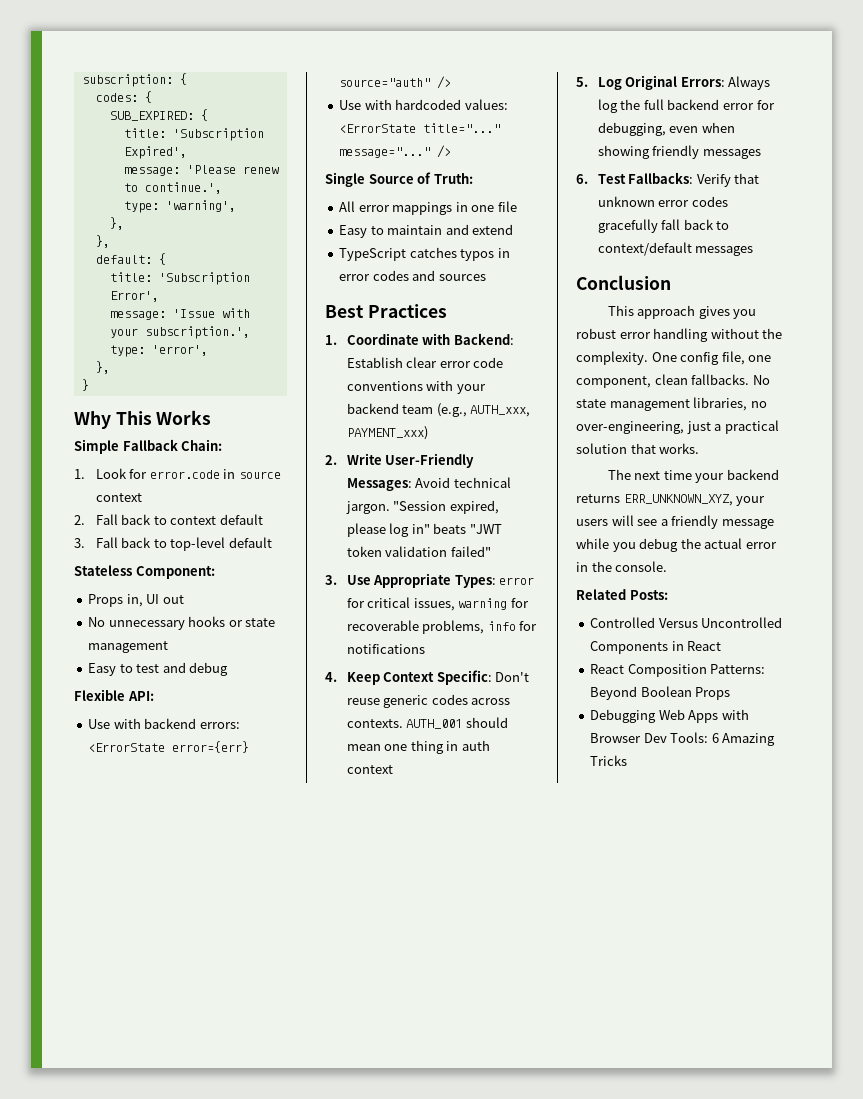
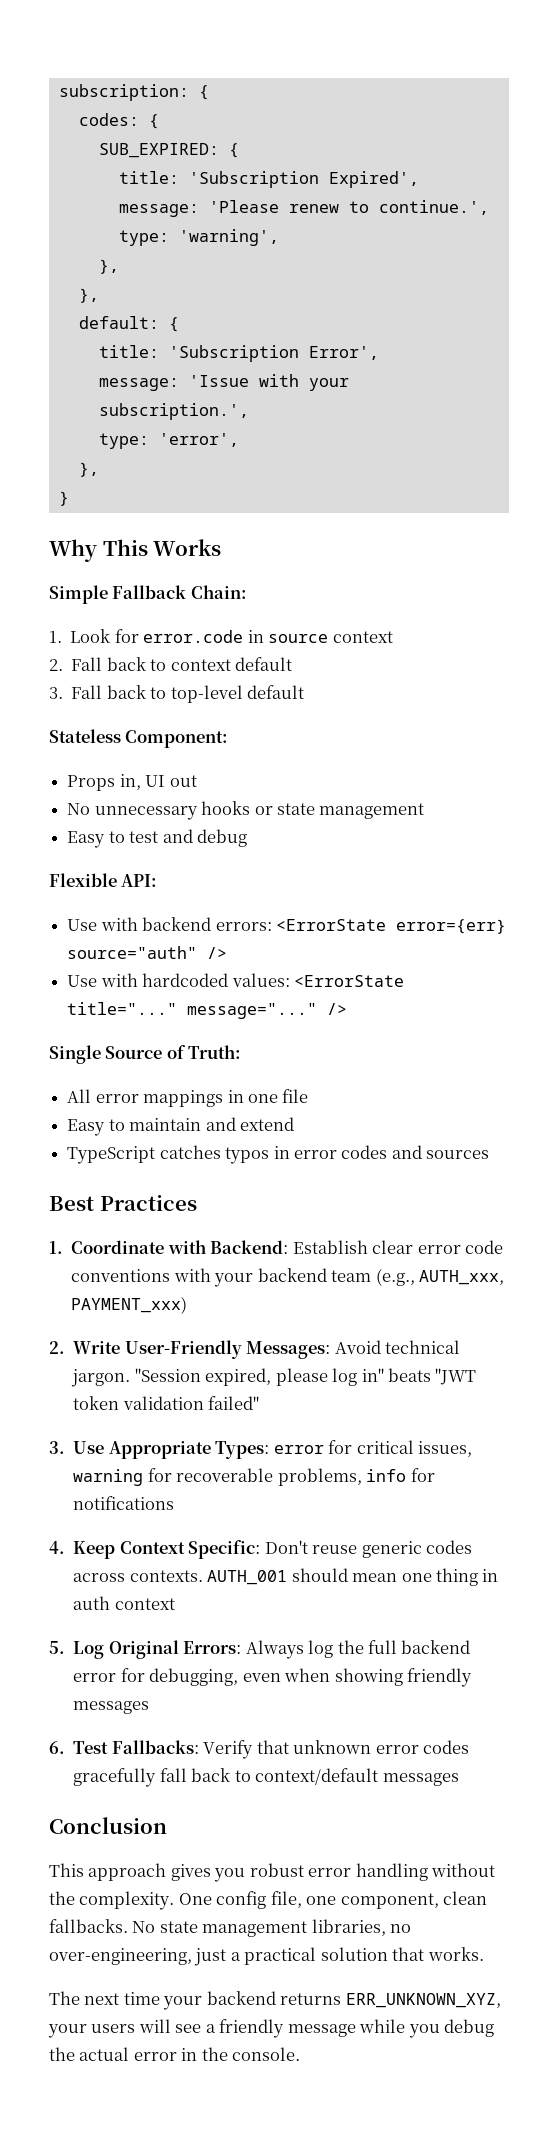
- Related Posts:
- Controlled Versus Uncontrolled Components in React
- React Composition Patterns: Beyond Boolean Props
- Debugging Web Apps with Browser Dev Tools: 6 Amazing Tricks

